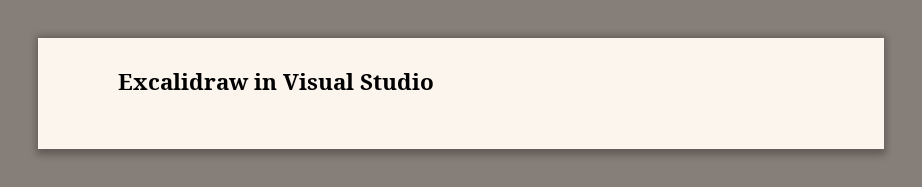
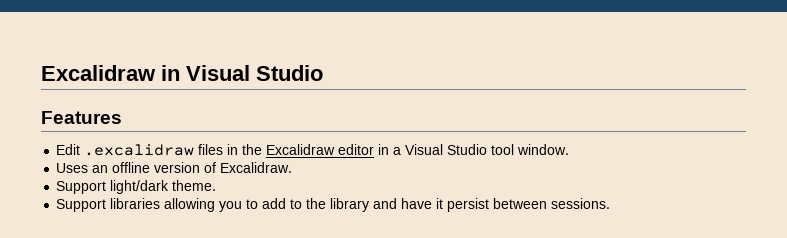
+ Features
+ Edit .excalidraw files in the Excalidraw editor in a Visual Studio tool window.
+ Uses an offline version of Excalidraw.
+ Support light/dark theme.
+ Support libraries allowing you to add to the library and have it persist between sessions.

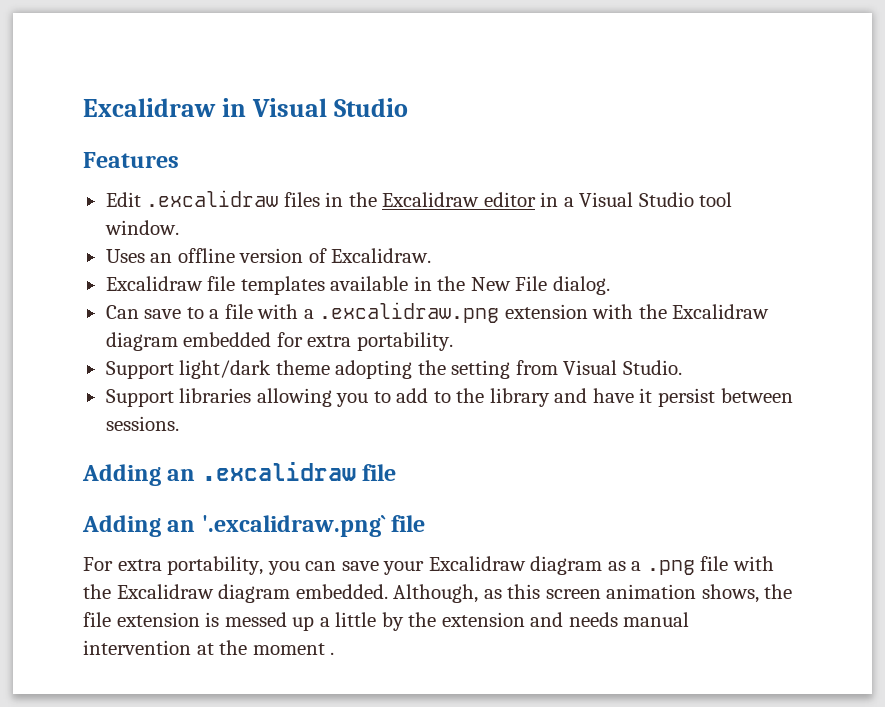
- Support light/dark theme.
+ Excalidraw file templates available in the New File dialog.
+ Can save to a file with a .excalidraw.png extension with the Excalidraw diagram embedded for extra portability.
+ Support light/dark theme adopting the setting from Visual Studio.
+ Adding an .excalidraw file
+ Adding an '.excalidraw.png` file
+ For extra portability, you can save your Excalidraw diagram as a .png file with the Excalidraw diagram embedded. Although, as this screen animation shows, the file extension is messed up a little by the extension and needs manual intervention at the moment .

